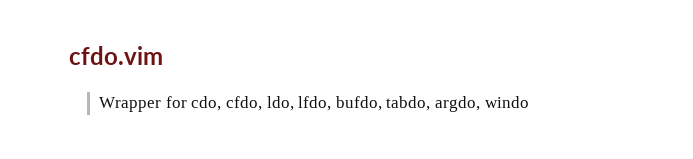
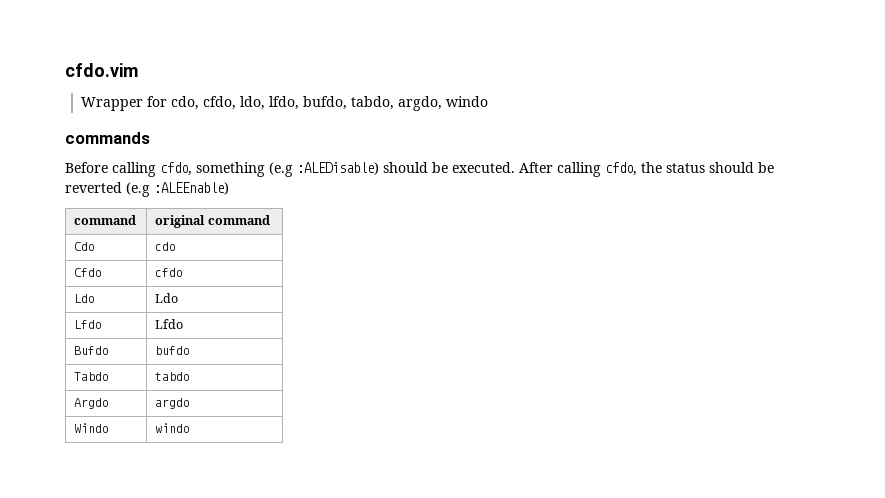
+ commands
+ Before calling cfdo, something (e.g :ALEDisable) should be executed. After calling cfdo, the status should be reverted (e.g :ALEEnable)
+ command | original command
+ Cdo | cdo
+ Cfdo | cfdo
+ Ldo | Ldo
+ Lfdo | Lfdo
+ Bufdo | bufdo
+ Tabdo | tabdo
+ Argdo | argdo
+ Windo | windo

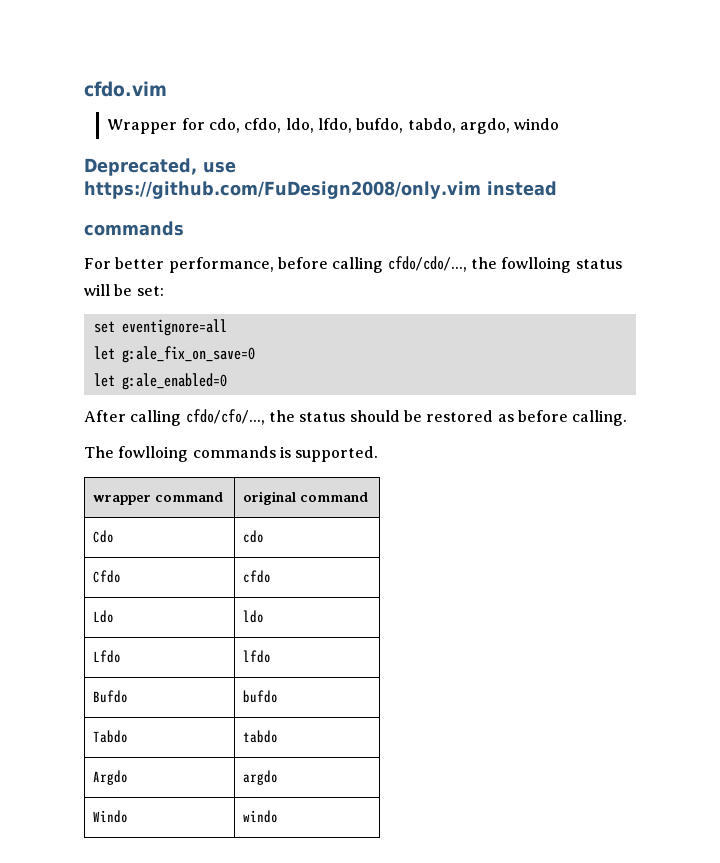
+ Deprecated, use https://github.com/FuDesign2008/only.vim instead
  commands
- Before calling cfdo, something (e.g :ALEDisable) should be executed. After calling cfdo, the status should be reverted (e.g :ALEEnable)
- command | original command
+ For better performance, before calling cfdo/cdo/..., the fowlloing status will be set:
+ set eventignore=all
+ let g:ale_fix_on_save=0
+ let g:ale_enabled=0
+ After calling cfdo/cfo/..., the status should be restored as before calling.
+ The fowlloing commands is supported.
+ wrapper command | original command
- Ldo | Ldo
+ Ldo | ldo
- Lfdo | Lfdo
+ Lfdo | lfdo

